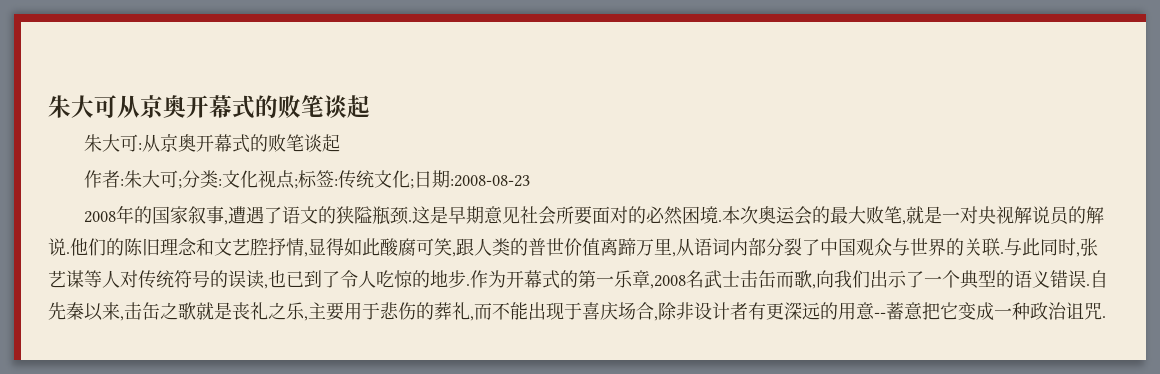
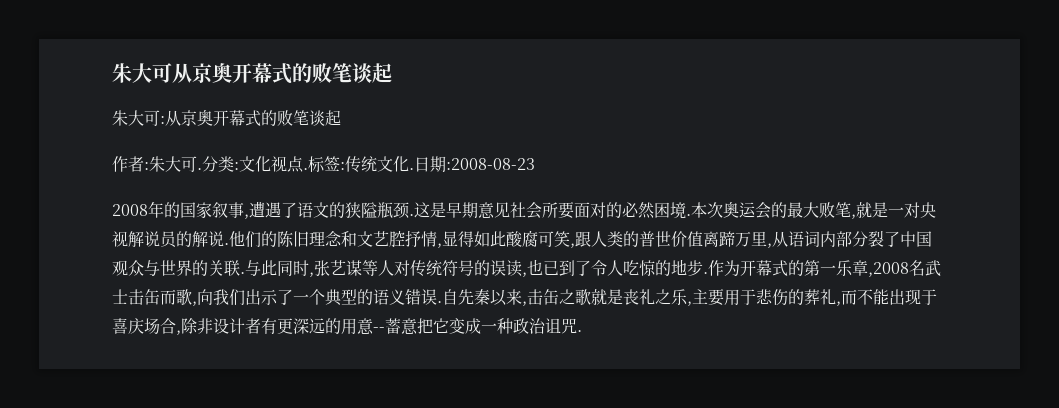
- 作者:朱大可;分类:文化视点;标签:传统文化;日期:2008-08-23
+ 作者:朱大可.分类:文化视点.标签:传统文化.日期:2008-08-23

